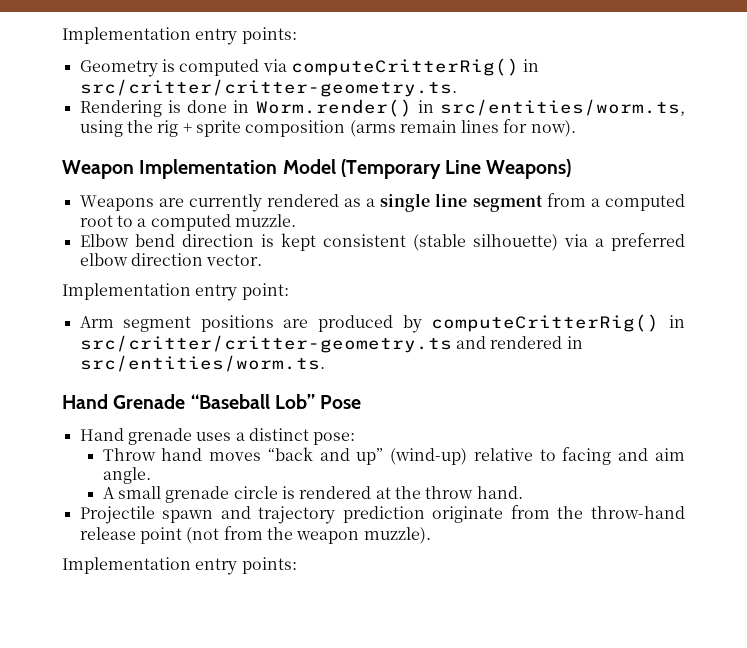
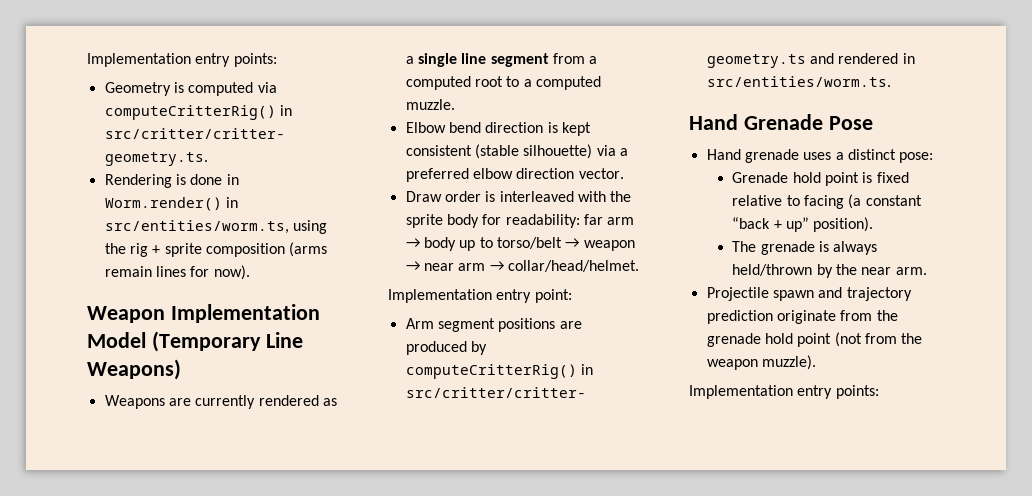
+ Draw order is interleaved with the sprite body for readability: far arm → body up to torso/belt → weapon → near arm → collar/head/helmet.
- Hand Grenade “Baseball Lob” Pose
+ Hand Grenade Pose
- Throw hand moves “back and up” (wind-up) relative to facing and aim angle.
- A small grenade circle is rendered at the throw hand.
+ Grenade hold point is fixed relative to facing (a constant “back + up” position).
+ The grenade is always held/thrown by the near arm.
- Projectile spawn and trajectory prediction originate from the throw-hand release point (not from the weapon muzzle).
+ Projectile spawn and trajectory prediction originate from the grenade hold point (not from the weapon muzzle).

